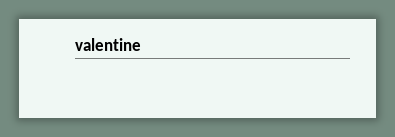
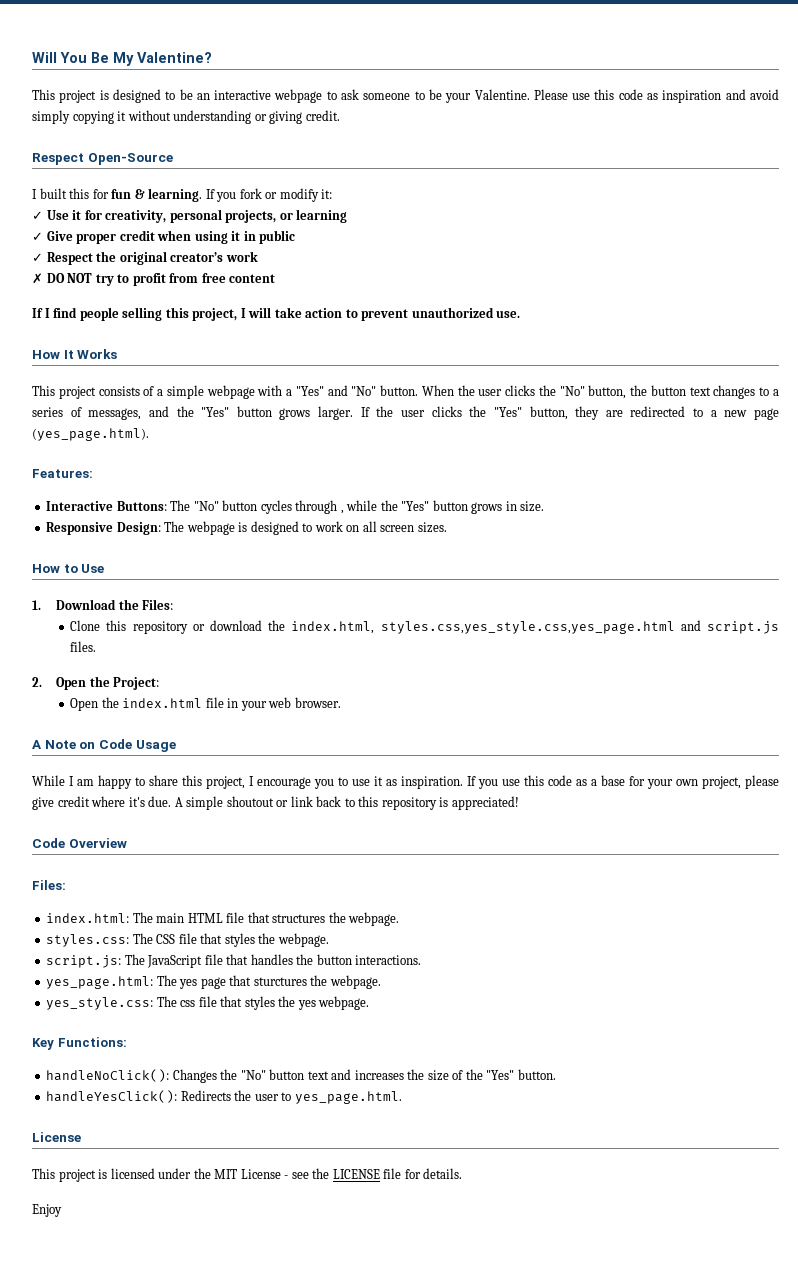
- valentine
+ Will You Be My Valentine?
+ This project is designed to be an interactive webpage to ask someone to be your Valentine. Please use this code as inspiration and avoid simply copying it without understanding or giving credit.
+ Respect Open-Source
+ I built this for fun & learning. If you fork or modify it:
+ ✓ Use it for creativity, personal projects, or learning
+ ✓ Give proper credit when using it in public
+ ✓ Respect the original creator’s work
+ ✗ DO NOT try to profit from free content
+ If I find people selling this project, I will take action to prevent unauthorized use.
+ How It Works
+ This project consists of a simple webpage with a "Yes" and "No" button. When the user clicks the "No" button, the button text changes to a series of messages, and the "Yes" button grows larger. If the user clicks the "Yes" button, they are redirected to a new page (yes_page.html).
+ Features:
+ Interactive Buttons: The "No" button cycles through , while the "Yes" button grows in size.
+ Responsive Design: The webpage is designed to work on all screen sizes.
+ How to Use
+ 1. Download the Files:
+ Clone this repository or download the index.html, styles.css,yes_style.css,yes_page.html and script.js files.
+ 2. Open the Project:
+ Open the index.html file in your web browser.
+ A Note on Code Usage
+ While I am happy to share this project, I encourage you to use it as inspiration. If you use this code as a base for your own project, please give credit where it's due. A simple shoutout or link back to this repository is appreciated!
+ Code Overview
+ Files:
+ index.html: The main HTML file that structures the webpage.
+ styles.css: The CSS file that styles the webpage.
+ script.js: The JavaScript file that handles the button interactions.
+ yes_page.html: The yes page that sturctures the webpage.
+ yes_style.css: The css file that styles the yes webpage.
+ Key Functions:
+ handleNoClick(): Changes the "No" button text and increases the size of the "Yes" button.
+ handleYesClick(): Redirects the user to yes_page.html.
+ License
+ This project is licensed under the MIT License - see the LICENSE file for details.
+ Enjoy

